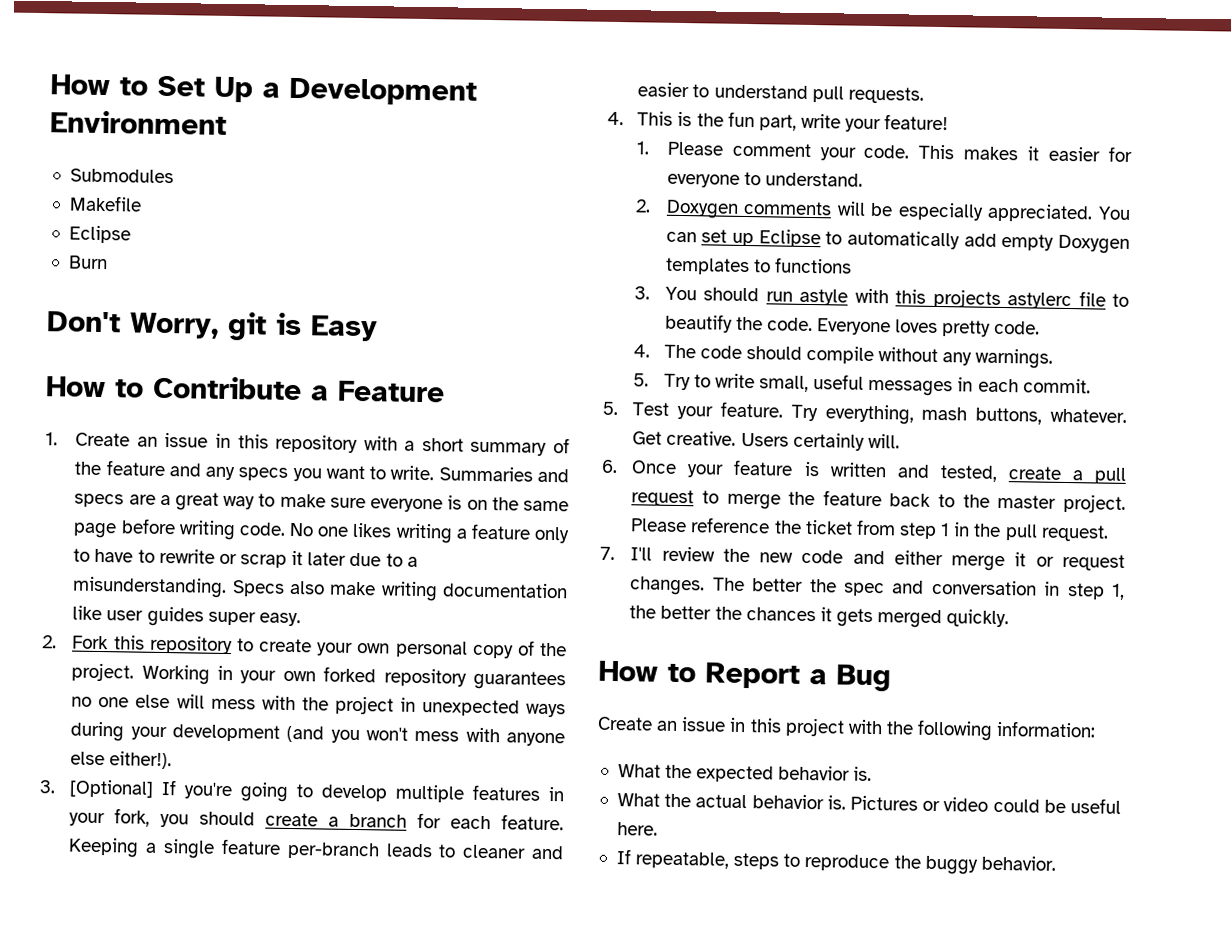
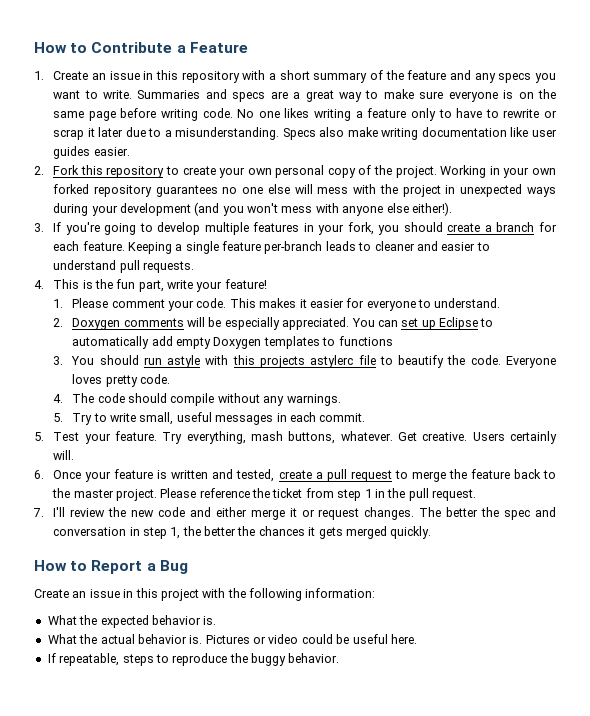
- How to Set Up a Development Environment
- Submodules
- Makefile
- Eclipse
- Burn
- Don't Worry, git is Easy
- Specs also make writing documentation like user guides super easy.
+ Specs also make writing documentation like user guides easier.
- 3. [Optional] If you're going to develop multiple features in your fork, you should create a branch for each feature.
+ 3. If you're going to develop multiple features in your fork, you should create a branch for each feature.

